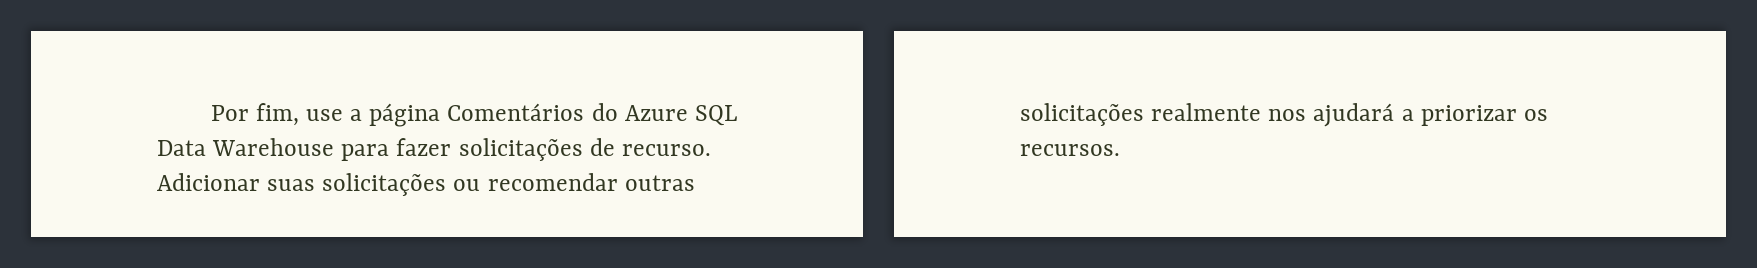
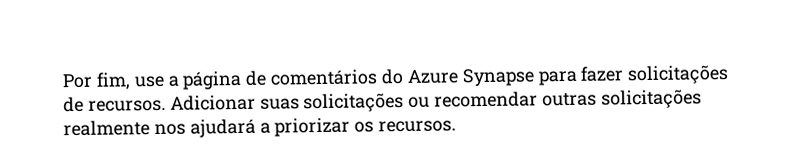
- Por fim, use a página Comentários do Azure SQL Data Warehouse para fazer solicitações de recurso.
+ Por fim, use a página de comentários do Azure Synapse para fazer solicitações de recursos.

